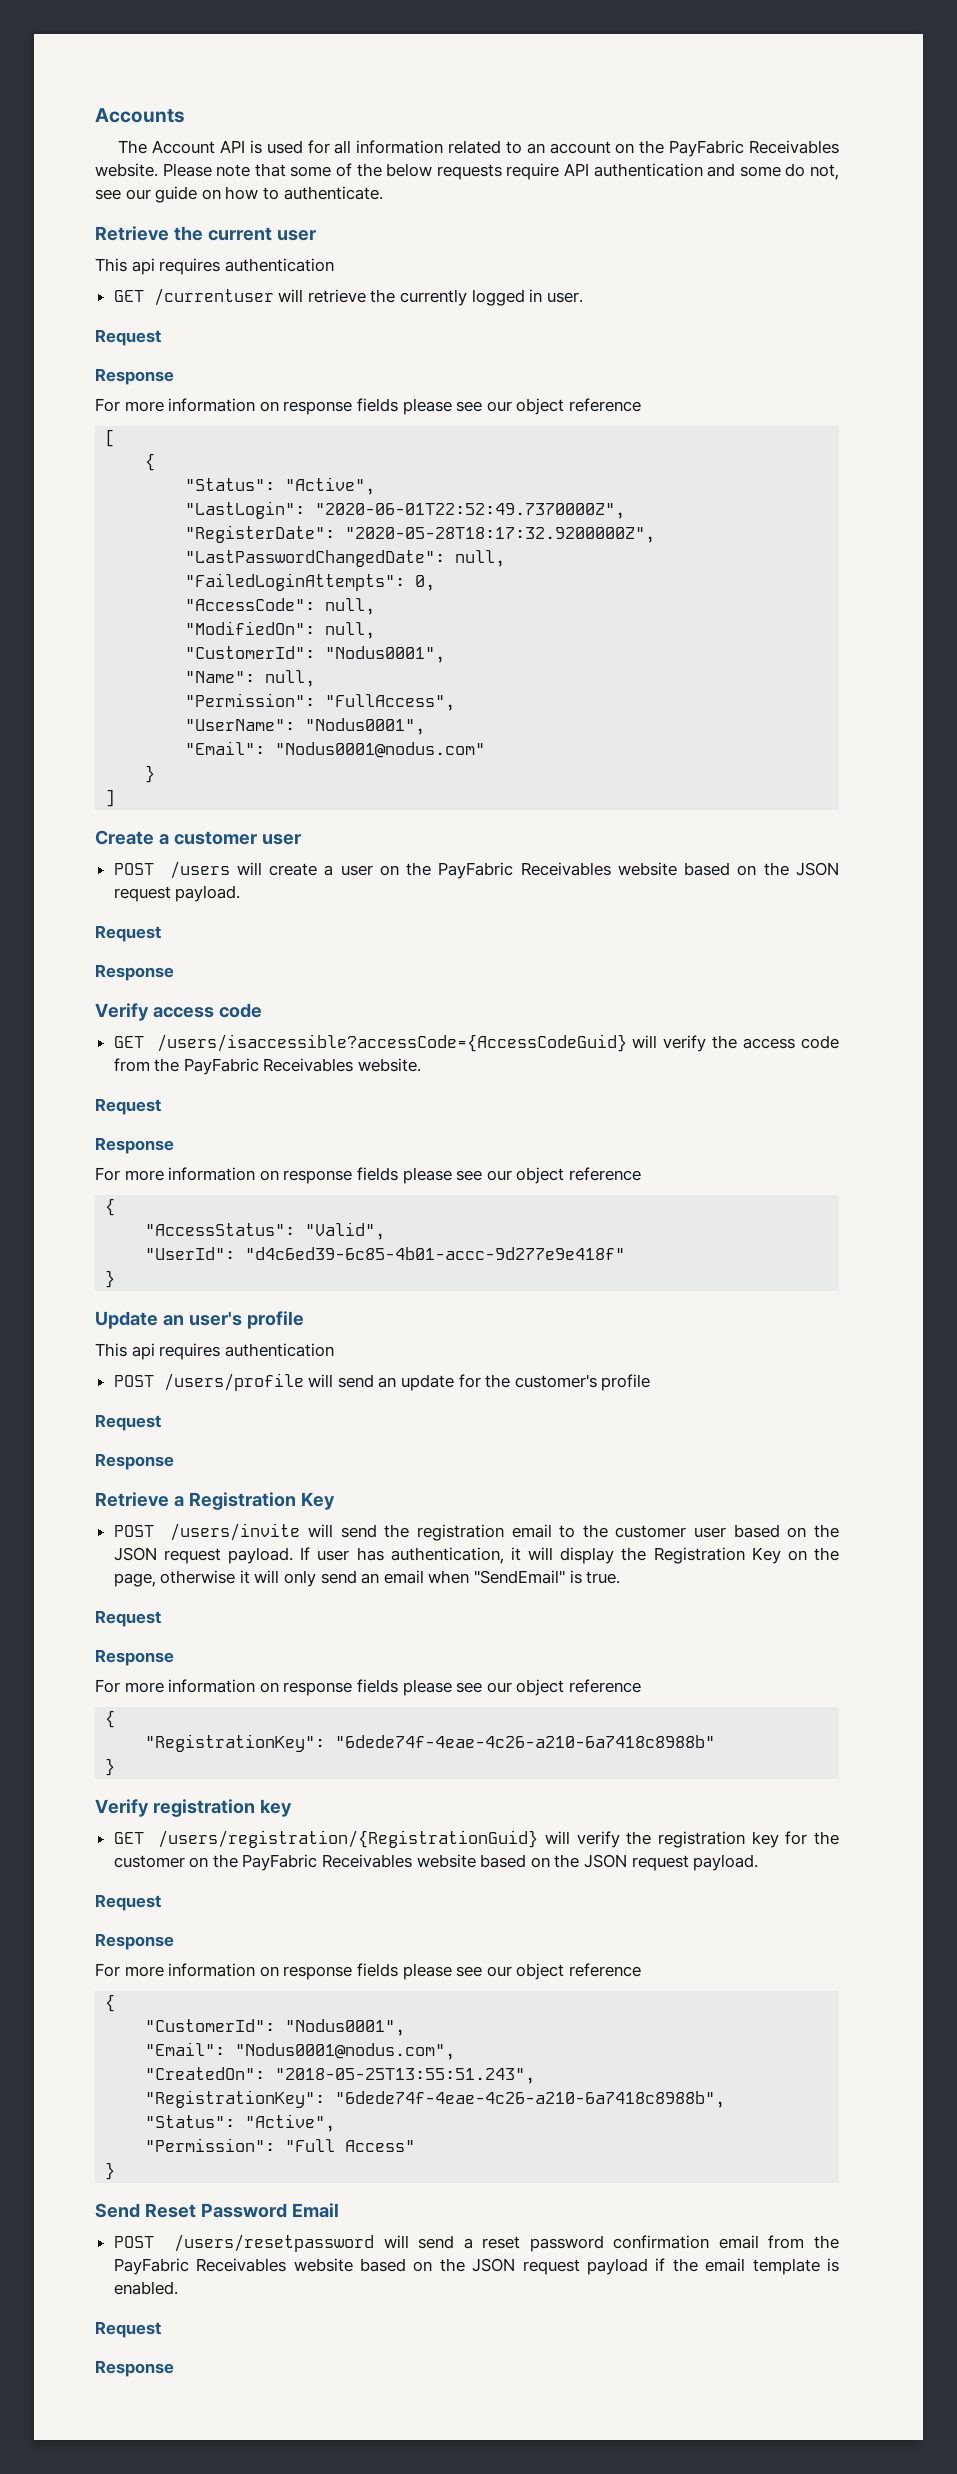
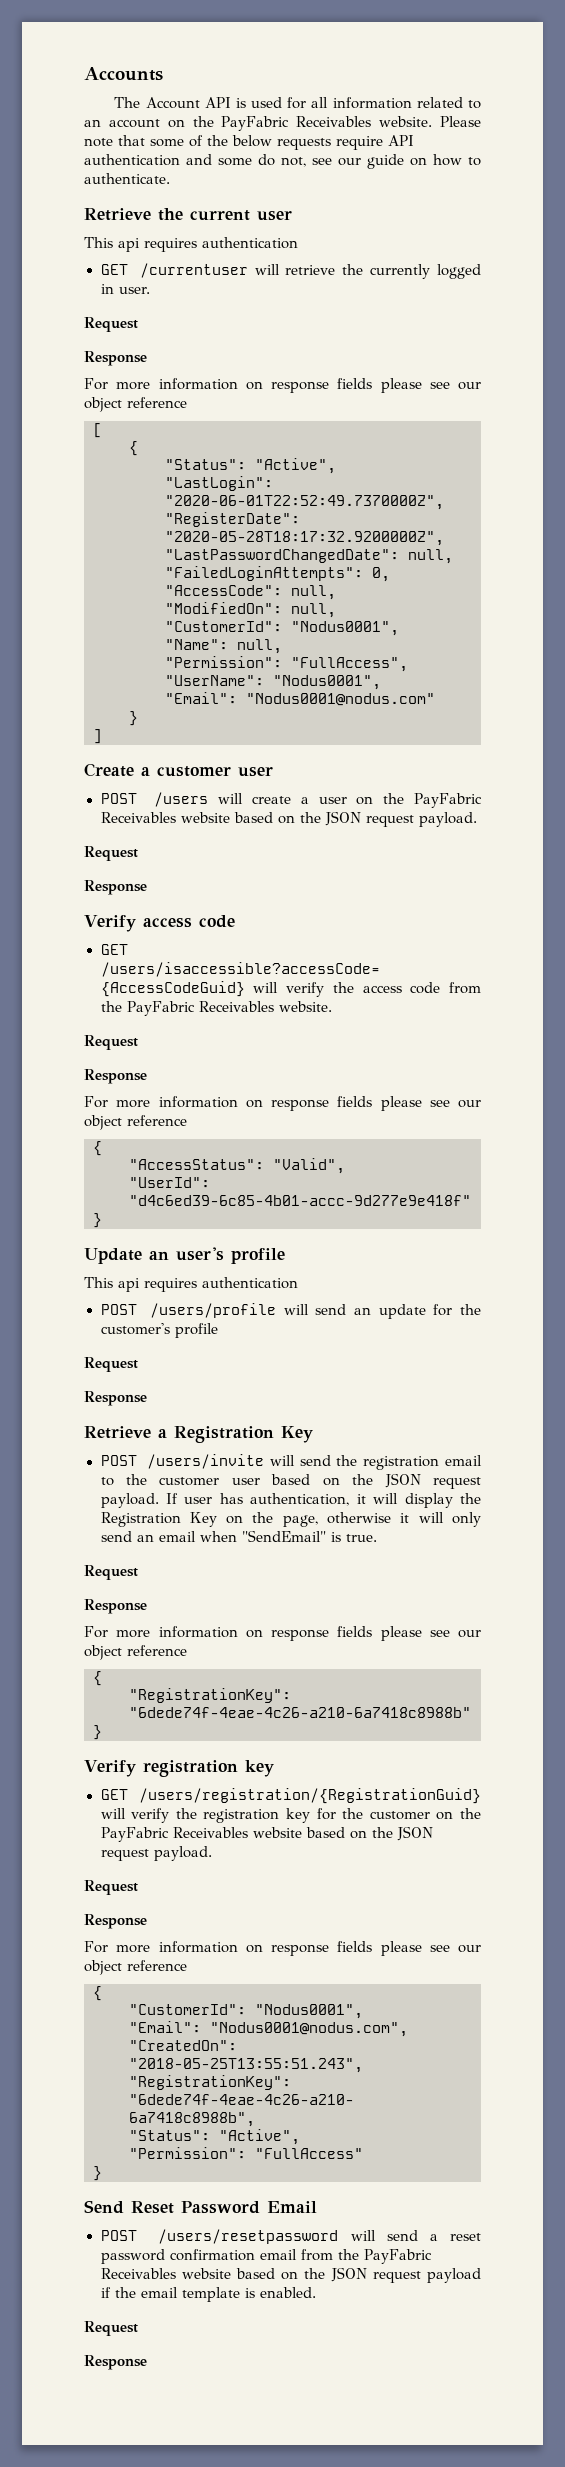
- "Permission": "Full Access"
+ "Permission": "FullAccess"

